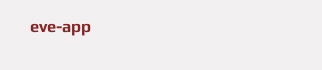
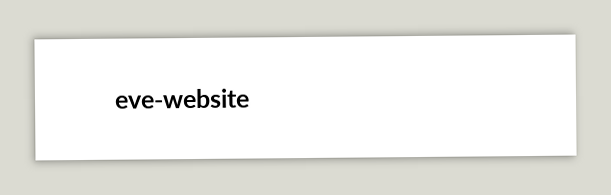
- eve-app
+ eve-website

